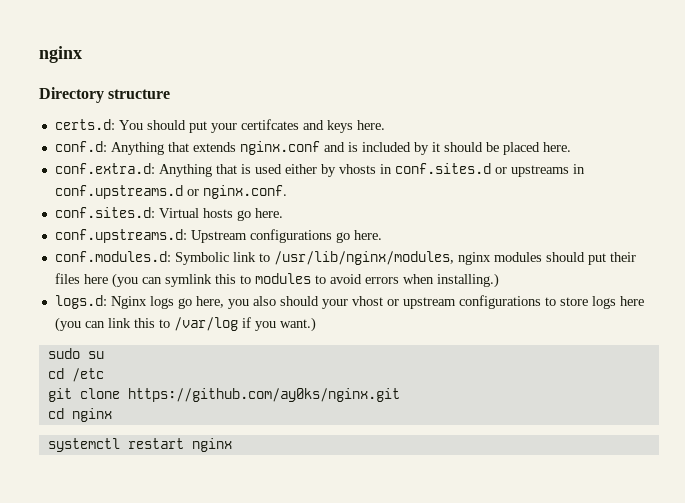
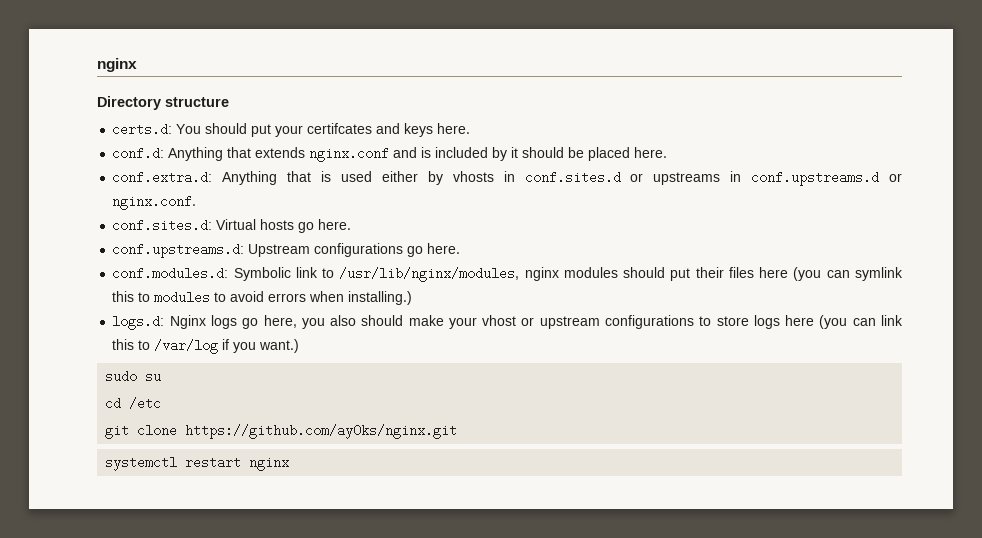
- logs.d: Nginx logs go here, you also should your vhost or upstream configurations to store logs here (you can link this to /var/log if you want.)
+ logs.d: Nginx logs go here, you also should make your vhost or upstream configurations to store logs here (you can link this to /var/log if you want.)
- cd nginx

